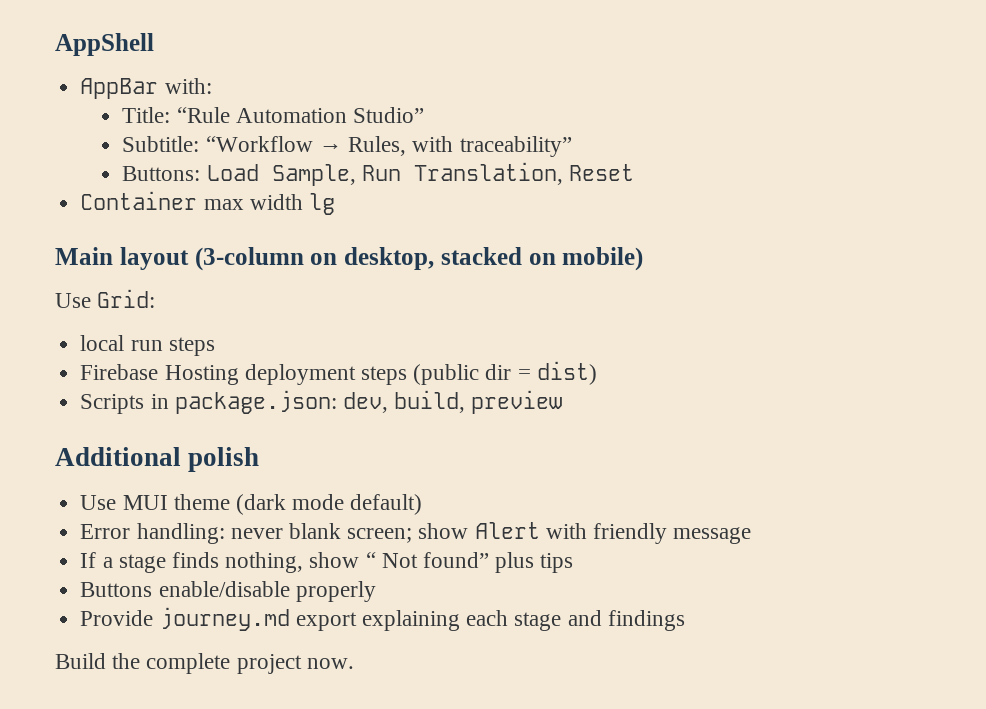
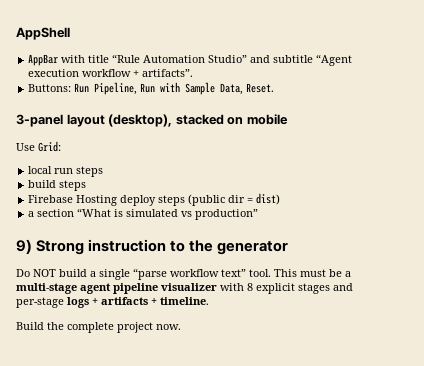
- AppBar with:
- Title: “Rule Automation Studio”
- Subtitle: “Workflow → Rules, with traceability”
- Buttons: Load Sample, Run Translation, Reset
- Container max width lg
- Main layout (3-column on desktop, stacked on mobile)
+ AppBar with title “Rule Automation Studio” and subtitle “Agent execution workflow + artifacts”.
+ Buttons: Run Pipeline, Run with Sample Data, Reset.
+ 3-panel layout (desktop), stacked on mobile
+ build steps
- Firebase Hosting deployment steps (public dir = dist)
+ Firebase Hosting deploy steps (public dir = dist)
- Scripts in package.json: dev, build, preview
- Additional polish
- Use MUI theme (dark mode default)
- Error handling: never blank screen; show Alert with friendly message
- If a stage finds nothing, show “ Not found” plus tips
- Buttons enable/disable properly
- Provide journey.md export explaining each stage and findings
+ a section “What is simulated vs production”
+ 9) Strong instruction to the generator
+ Do NOT build a single “parse workflow text” tool. This must be a multi-stage agent pipeline visualizer with 8 explicit stages and per-stage logs + artifacts + timeline.

